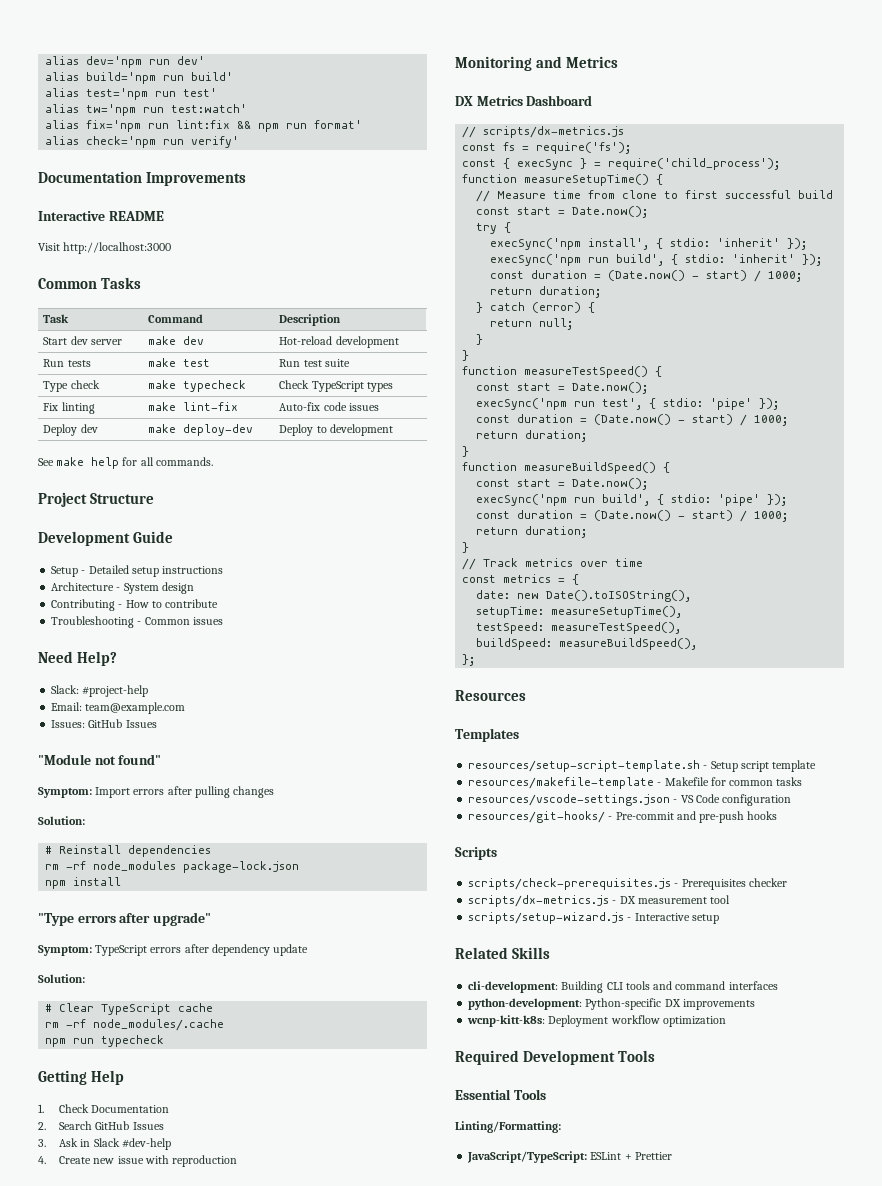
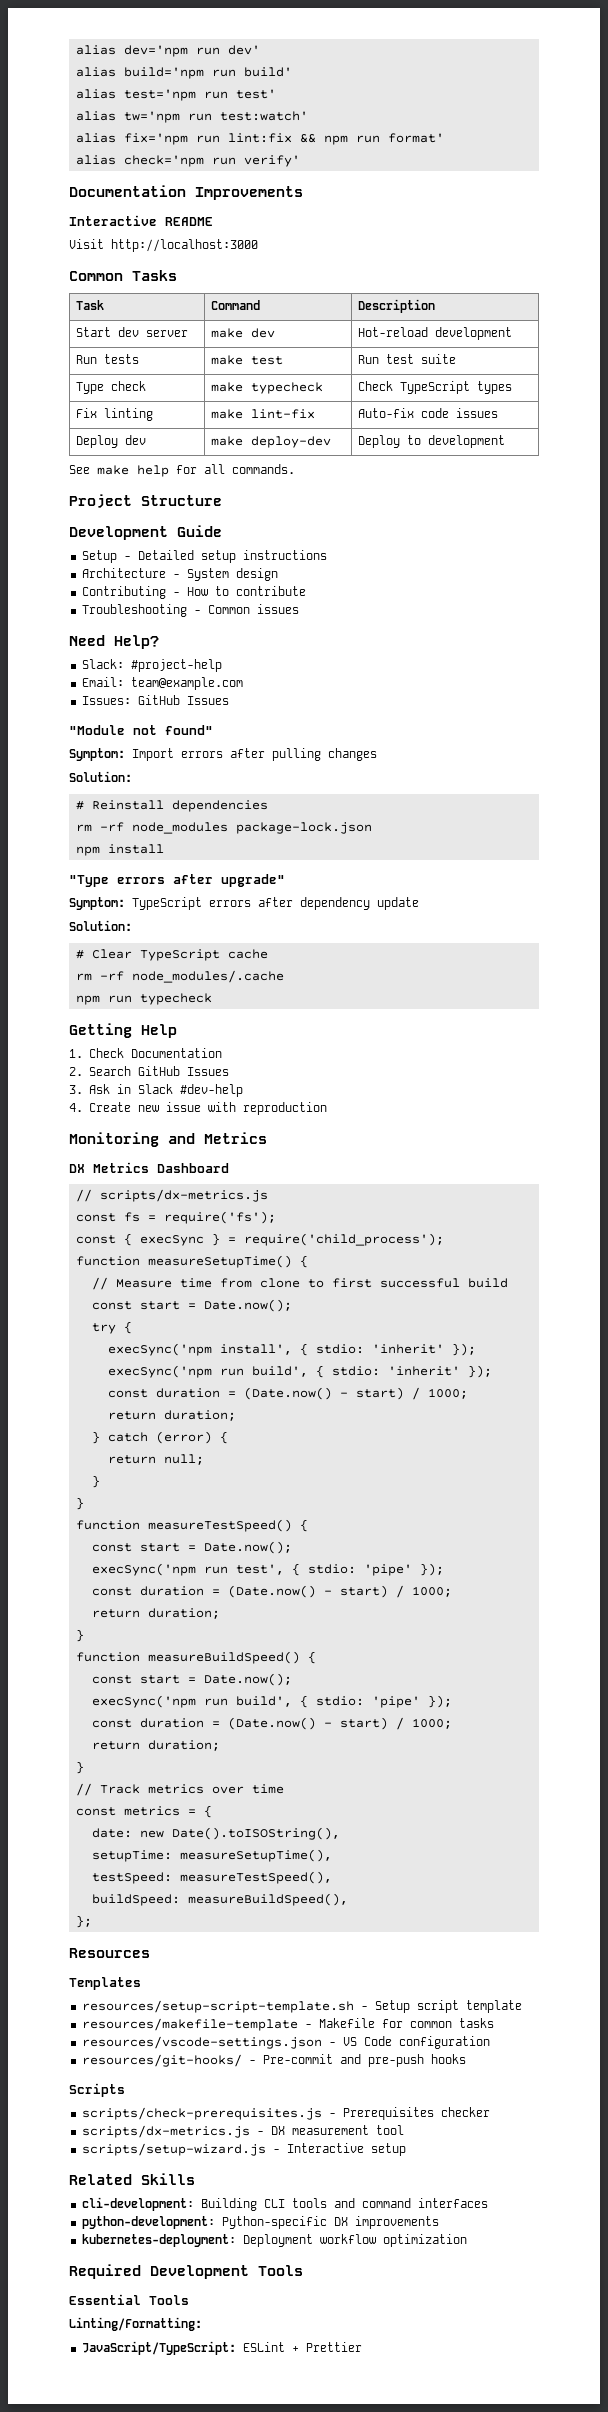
- wcnp-kitt-k8s: Deployment workflow optimization
+ kubernetes-deployment: Deployment workflow optimization

